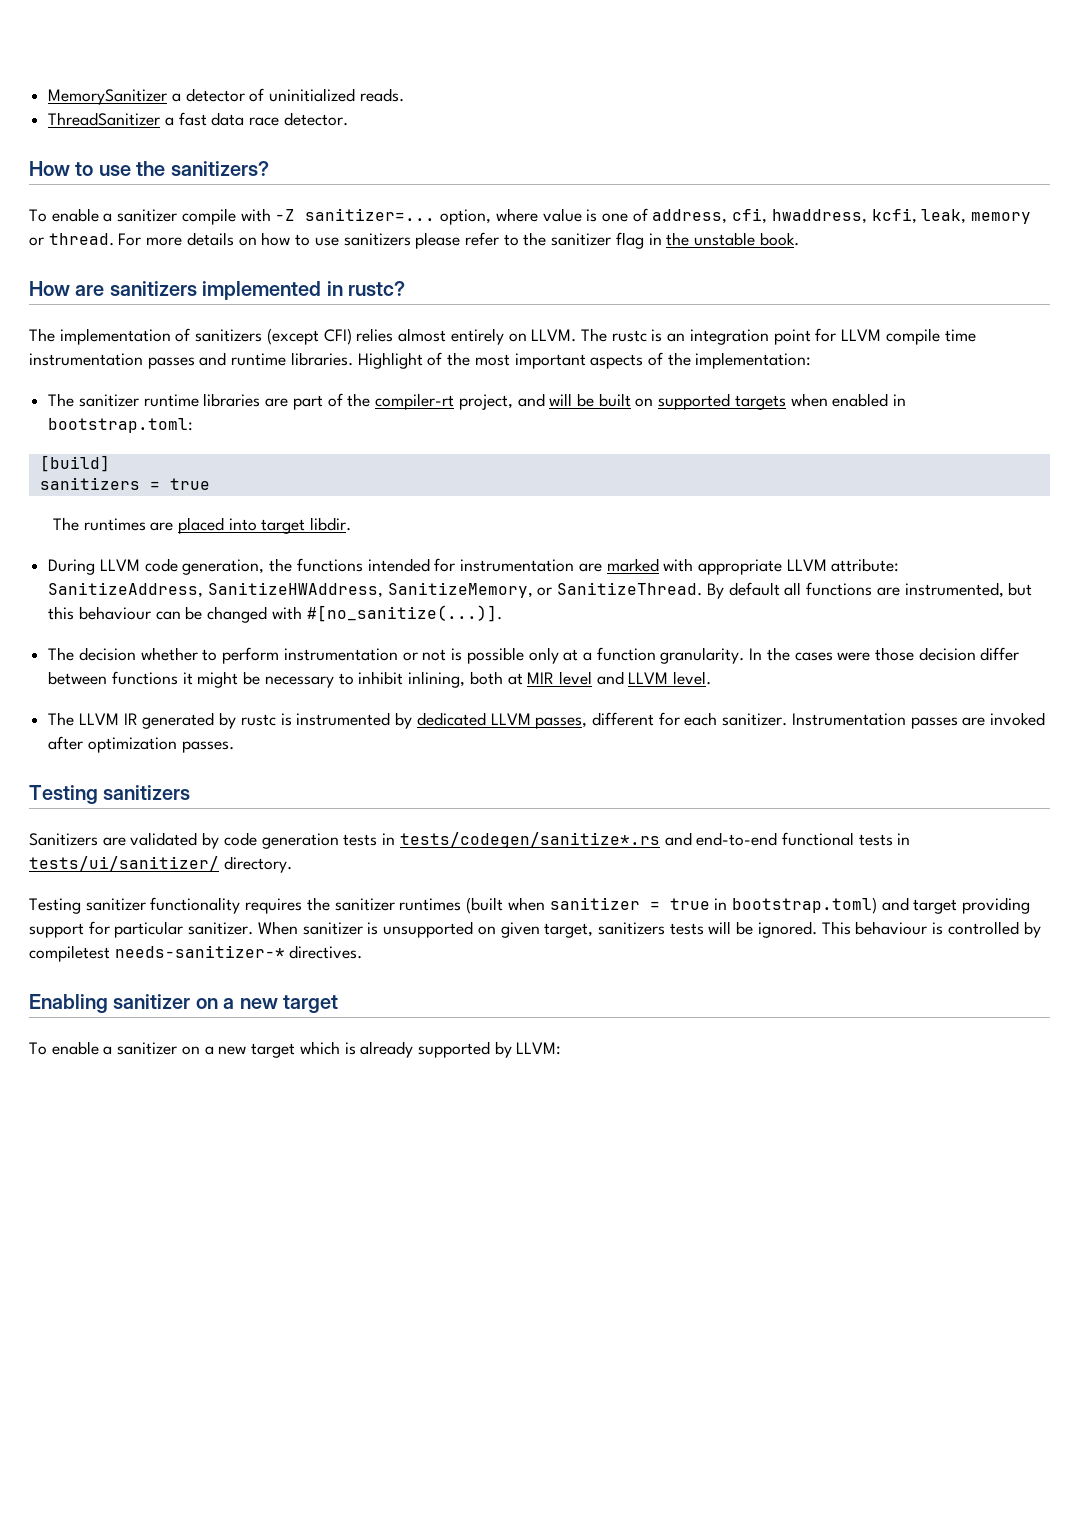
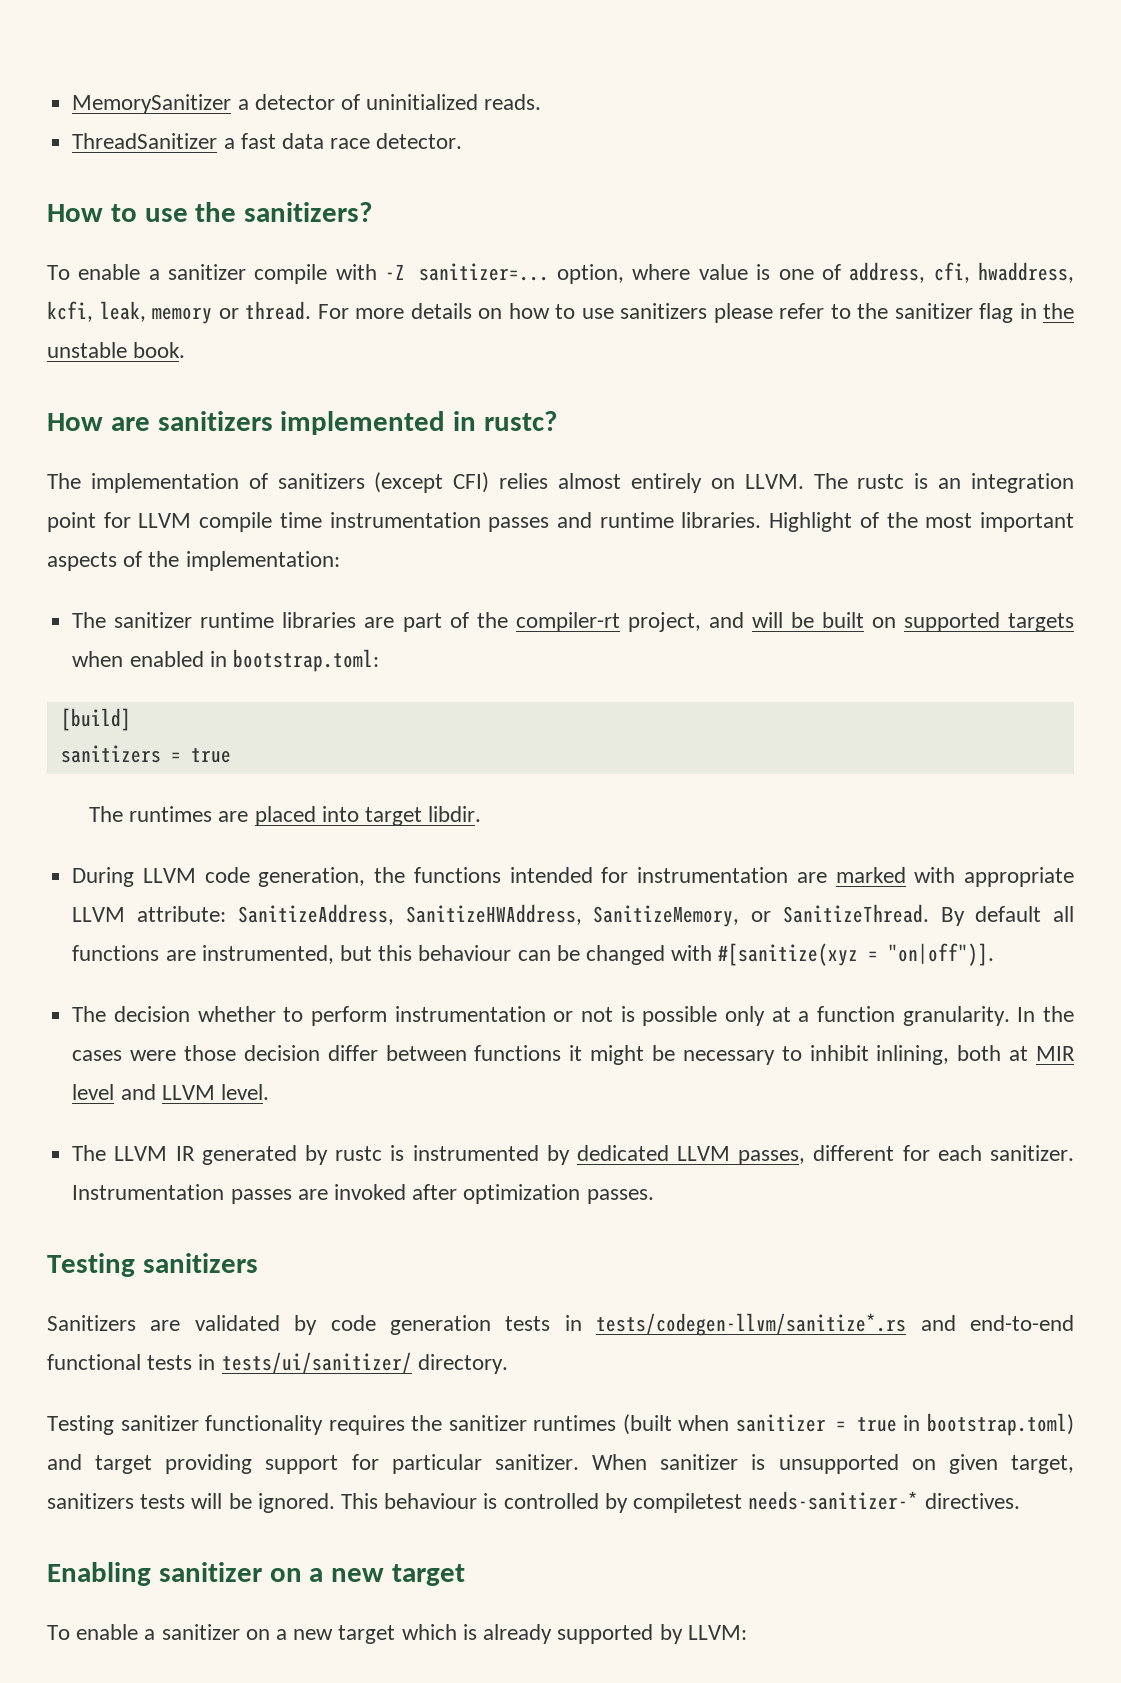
- By default all functions are instrumented, but this behaviour can be changed with #[no_sanitize(...)].
+ By default all functions are instrumented, but this behaviour can be changed with #[sanitize(xyz = "on|off")].
- Sanitizers are validated by code generation tests in tests/codegen/sanitize*.rs and end-to-end functional tests in tests/ui/sanitizer/ directory.
+ Sanitizers are validated by code generation tests in tests/codegen-llvm/sanitize*.rs and end-to-end functional tests in tests/ui/sanitizer/ directory.

